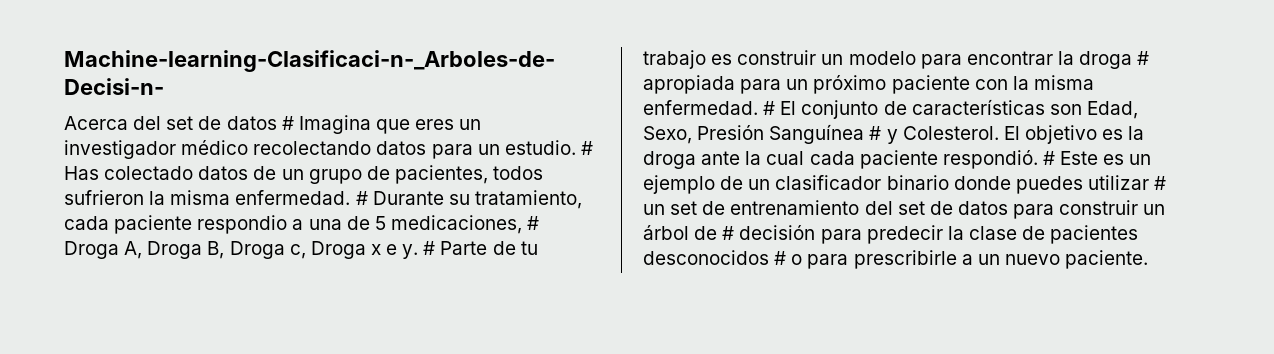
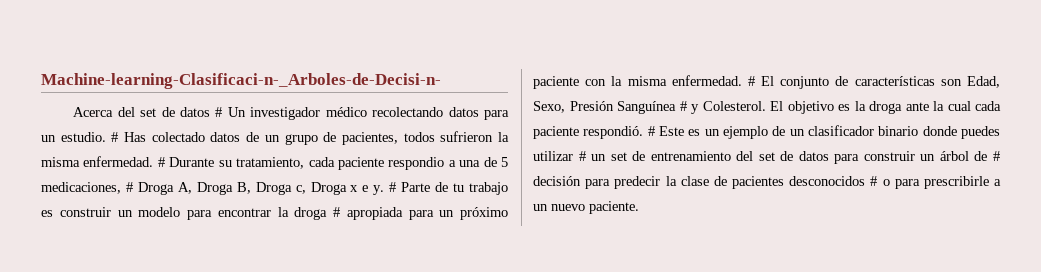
- Acerca del set de datos # Imagina que eres un investigador médico recolectando datos para un estudio.
+ Acerca del set de datos # Un investigador médico recolectando datos para un estudio.

